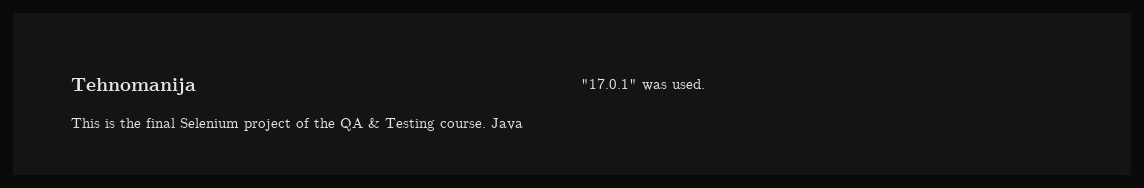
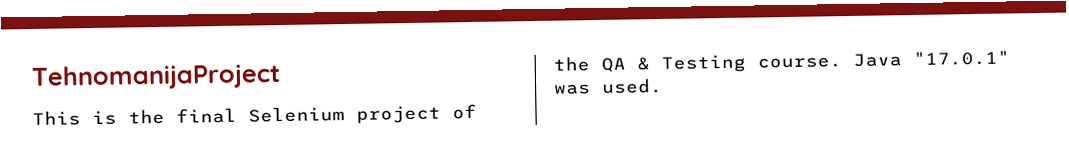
- Tehnomanija
+ TehnomanijaProject

